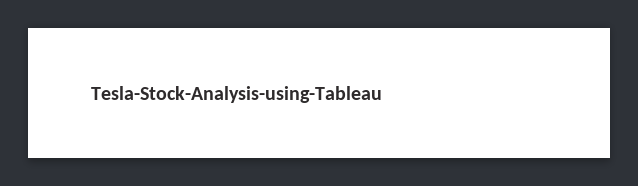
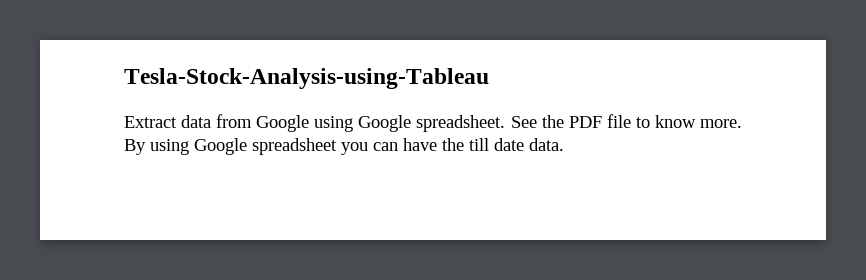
+ Extract data from Google using Google spreadsheet. See the PDF file to know more. By using Google spreadsheet you can have the till date data.

